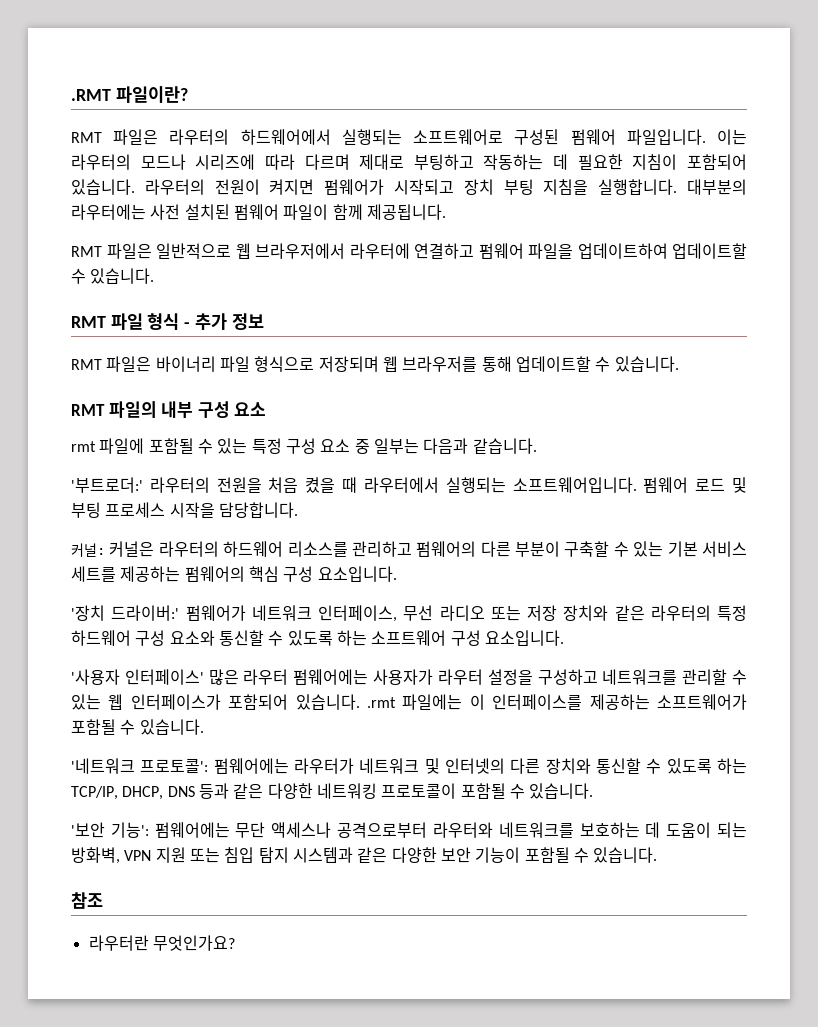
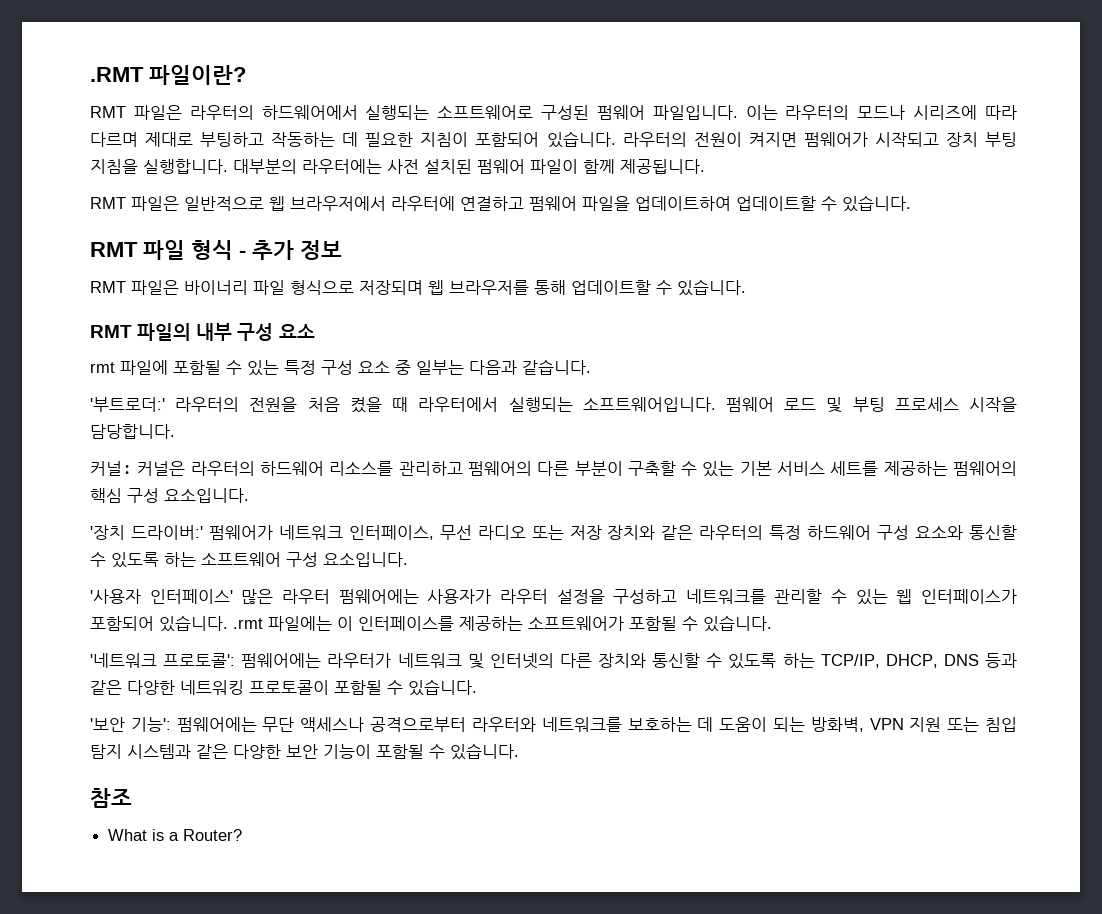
- 라우터란 무엇인가요?
+ What is a Router?

